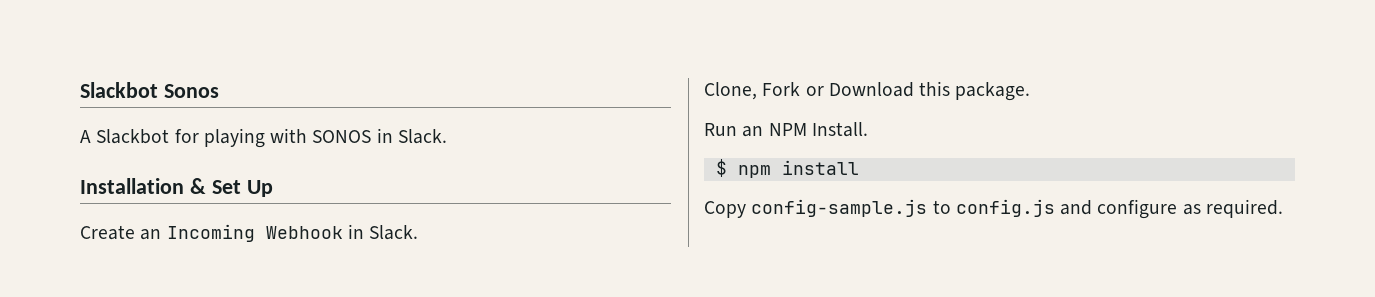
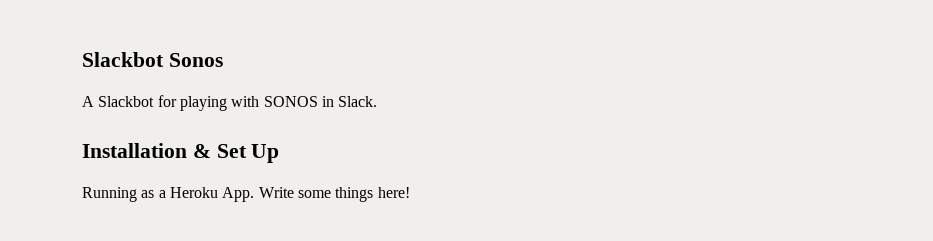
- Create an Incoming Webhook in Slack.
- Clone, Fork or Download this package.
- Run an NPM Install.
- $ npm install
- Copy config-sample.js to config.js and configure as required.
+ Running as a Heroku App. Write some things here!

